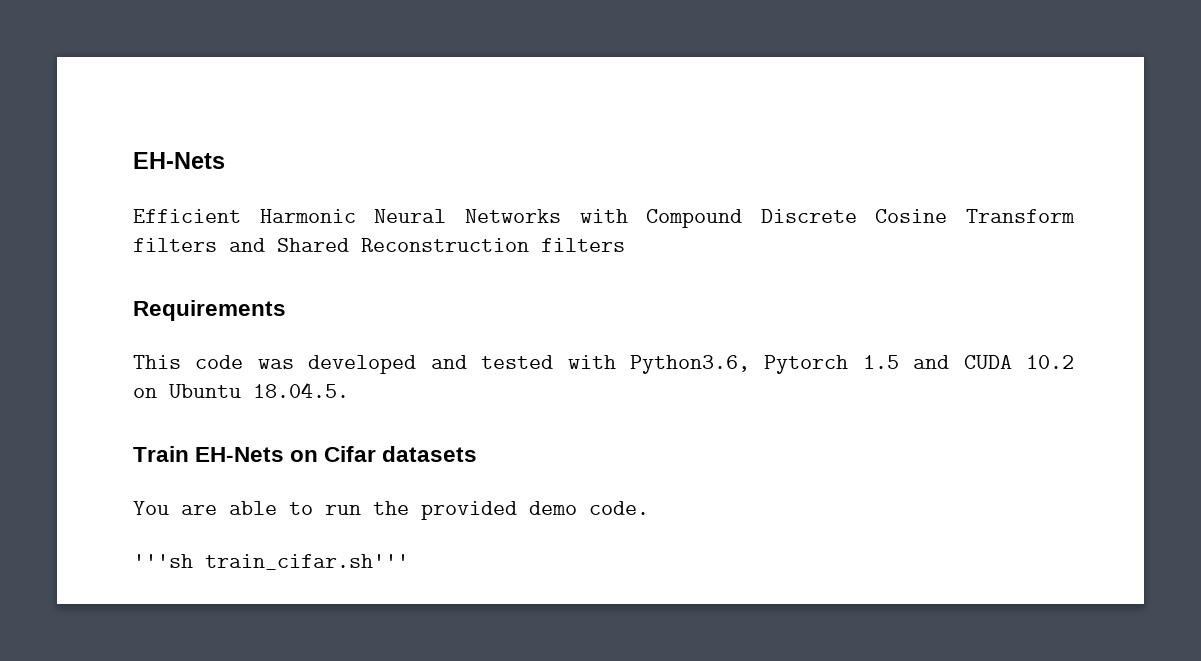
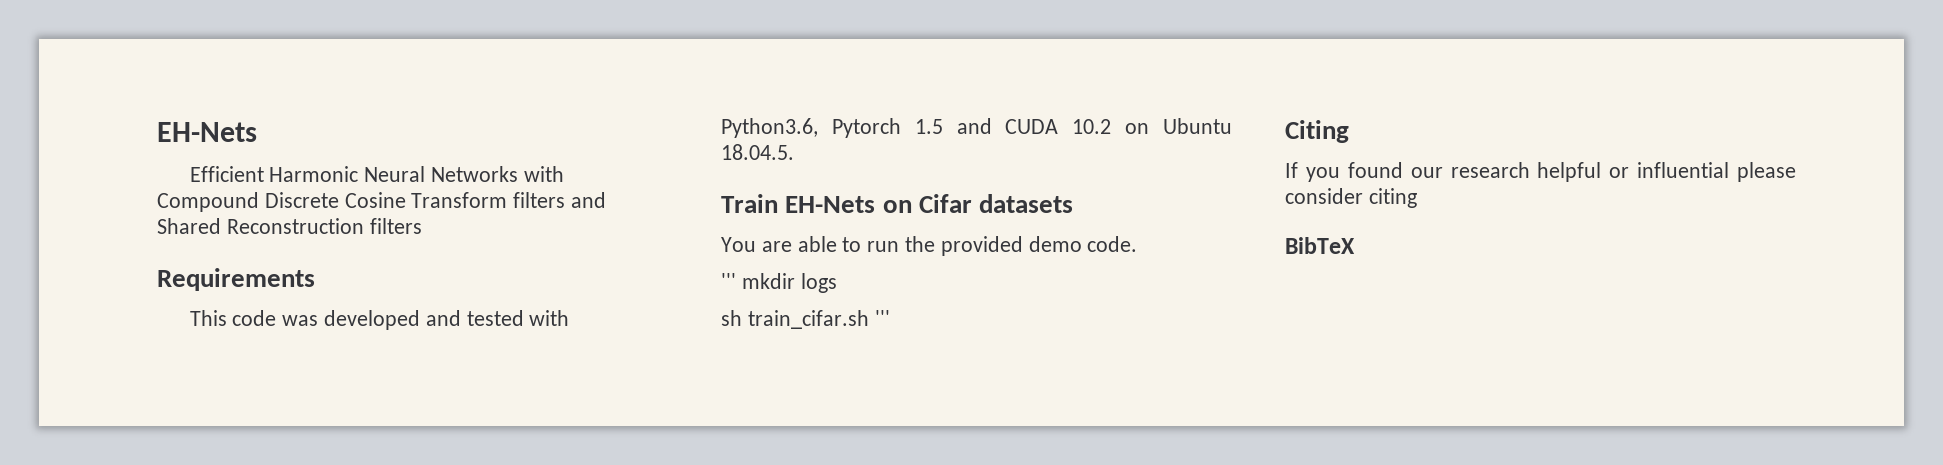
- '''sh train_cifar.sh'''
+ ''' mkdir logs
+ sh train_cifar.sh '''
+ Citing
+ If you found our research helpful or influential please consider citing
+ BibTeX

